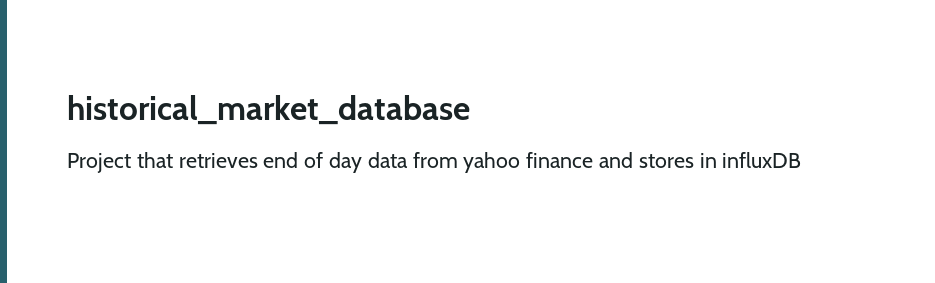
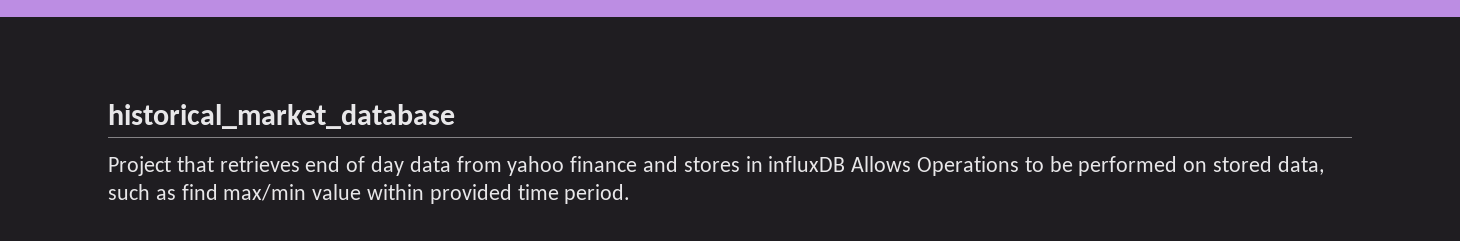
- Project that retrieves end of day data from yahoo finance and stores in influxDB
+ Project that retrieves end of day data from yahoo finance and stores in influxDB Allows Operations to be performed on stored data, such as find max/min value within provided time period.

